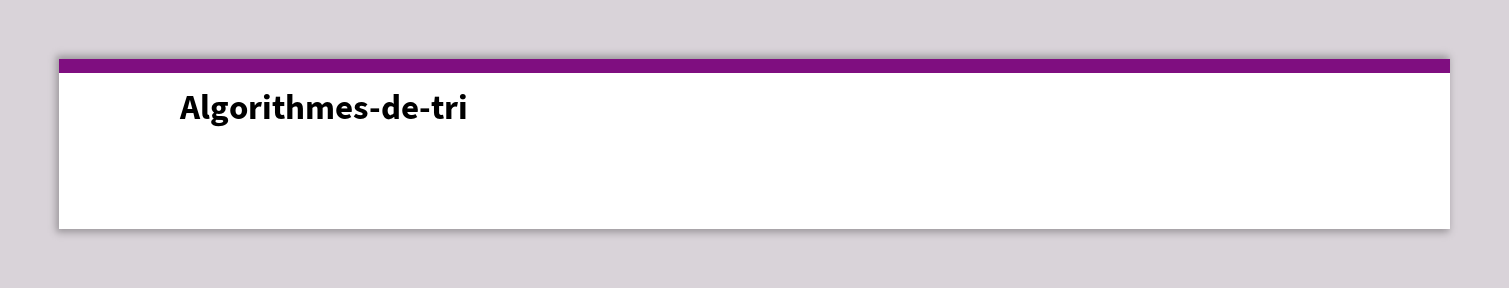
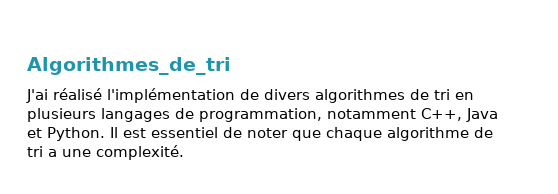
- Algorithmes-de-tri
+ Algorithmes_de_tri
+ J'ai réalisé l'implémentation de divers algorithmes de tri en plusieurs langages de programmation, notamment C++, Java et Python. Il est essentiel de noter que chaque algorithme de tri a une complexité.

